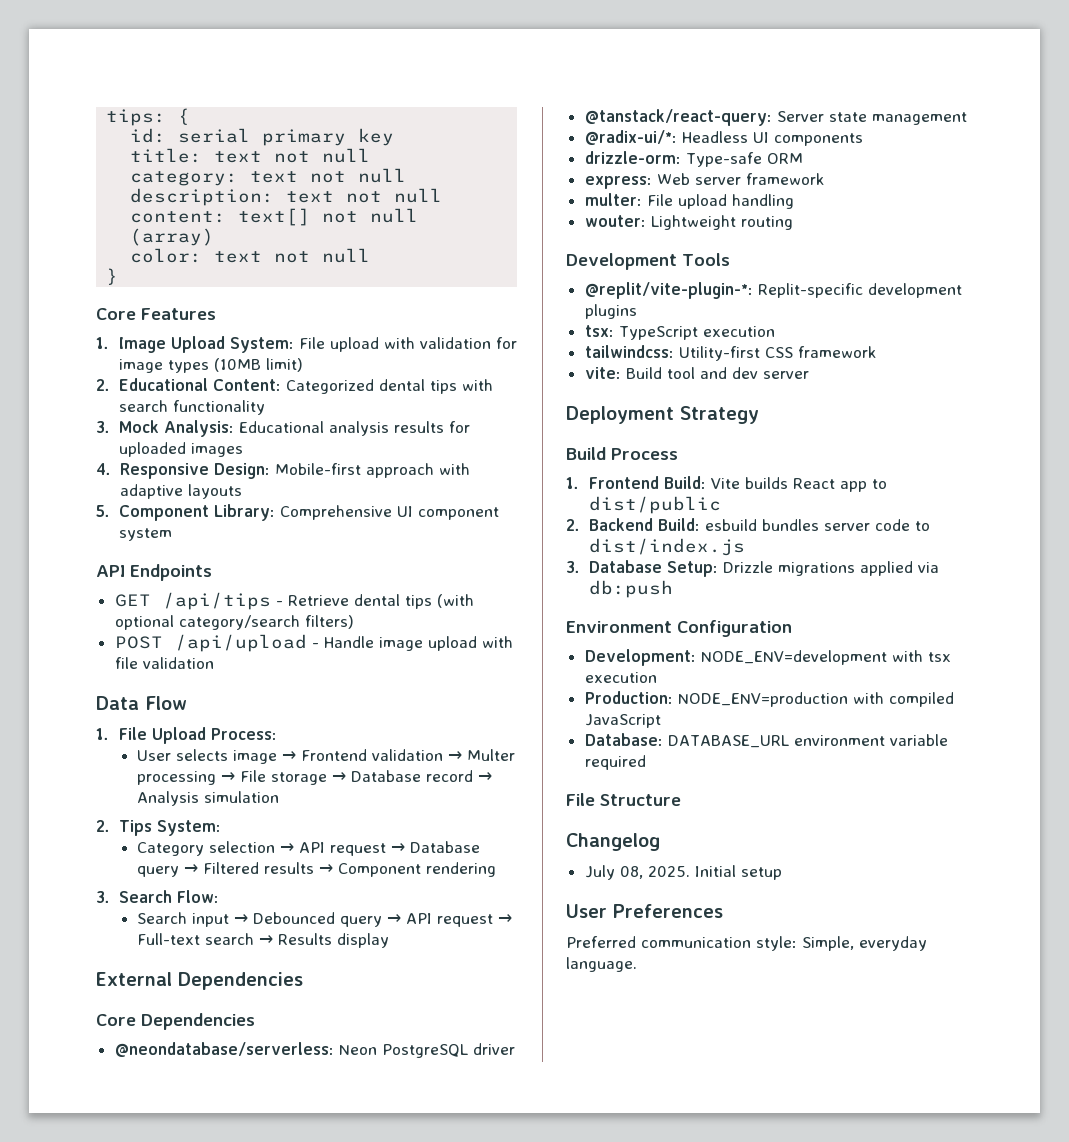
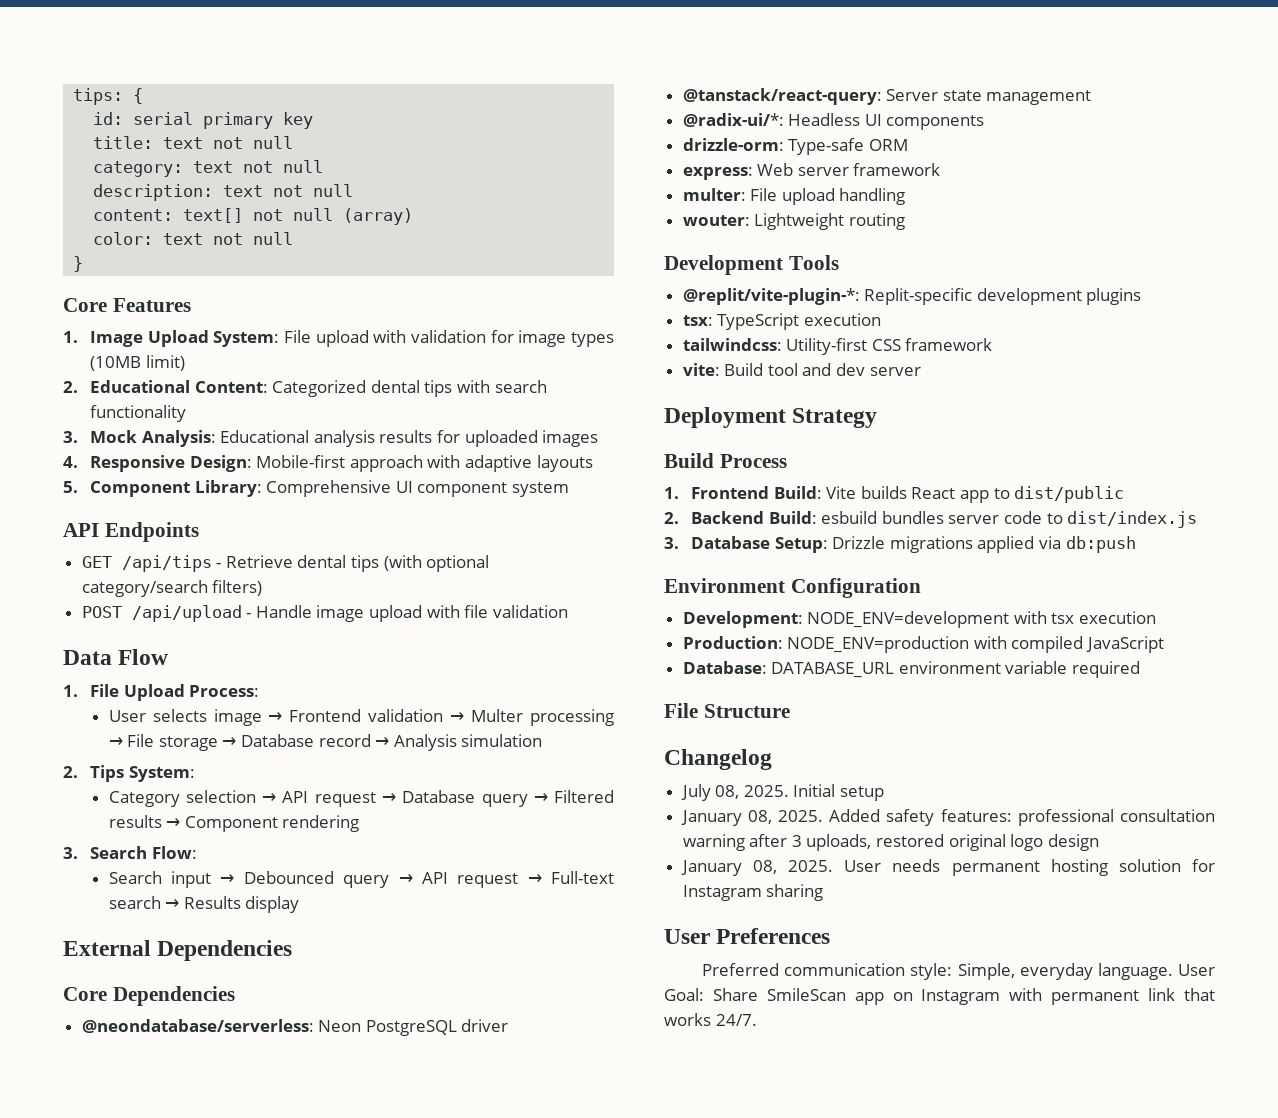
+ January 08, 2025. Added safety features: professional consultation warning after 3 uploads, restored original logo design
+ January 08, 2025. User needs permanent hosting solution for Instagram sharing
+ User Goal: Share SmileScan app on Instagram with permanent link that works 24/7.

